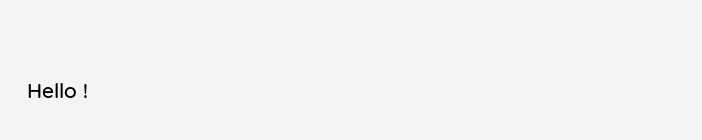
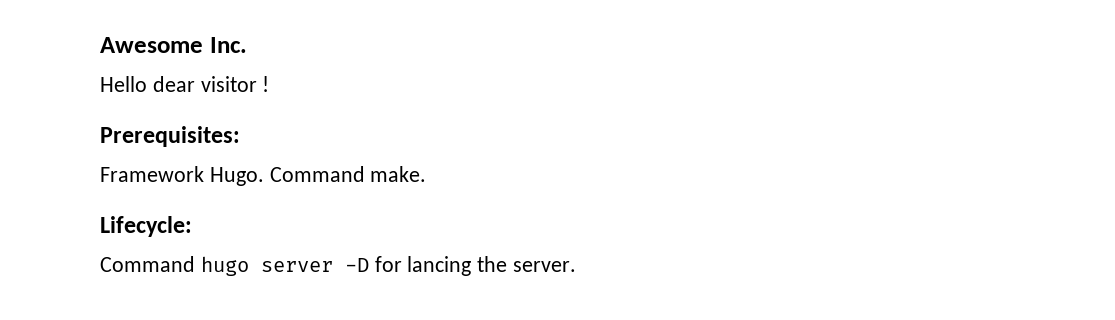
- Hello !
+ Awesome Inc.
+ Hello dear visitor !
+ Prerequisites:
+ Framework Hugo. Command make.
+ Lifecycle:
+ Command hugo server -D for lancing the server.

